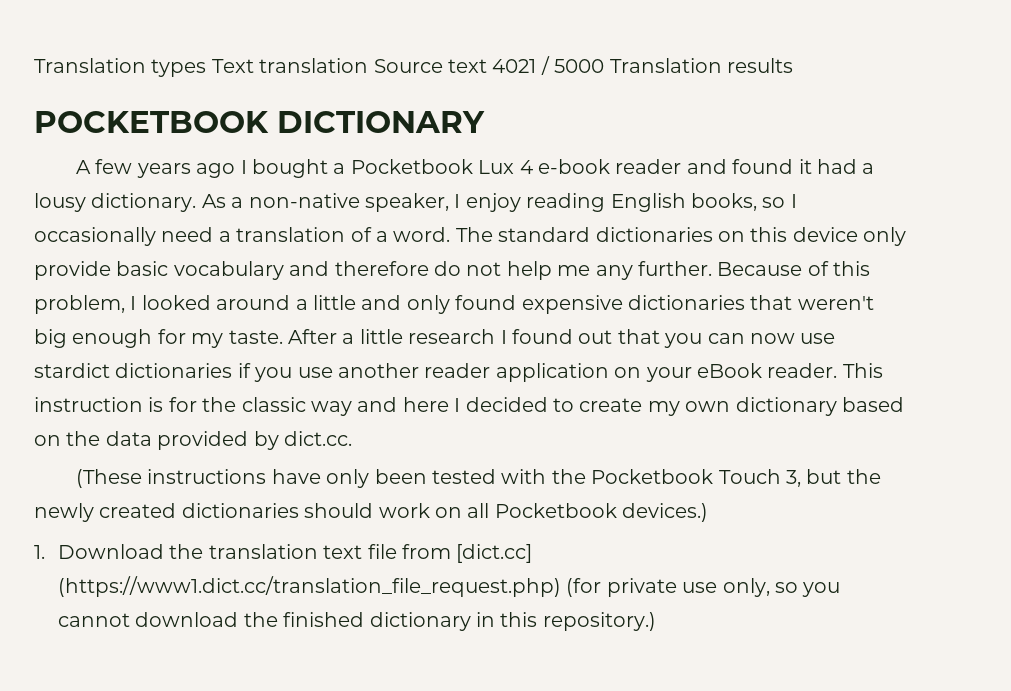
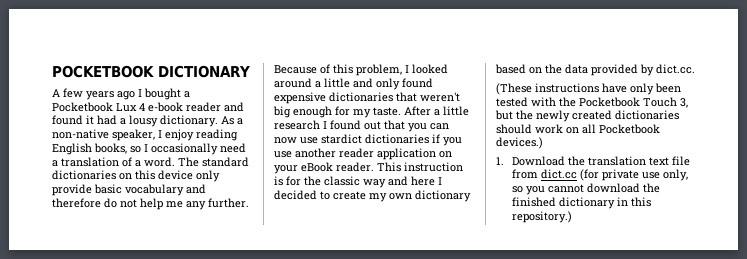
- Translation types Text translation Source text 4021 / 5000 Translation results
- 1. Download the translation text file from [dict.cc] (https://www1.dict.cc/translation_file_request.php) (for private use only, so you cannot download the finished dictionary in this repository.)
+ 1. Download the translation text file from dict.cc (for private use only, so you cannot download the finished dictionary in this repository.)

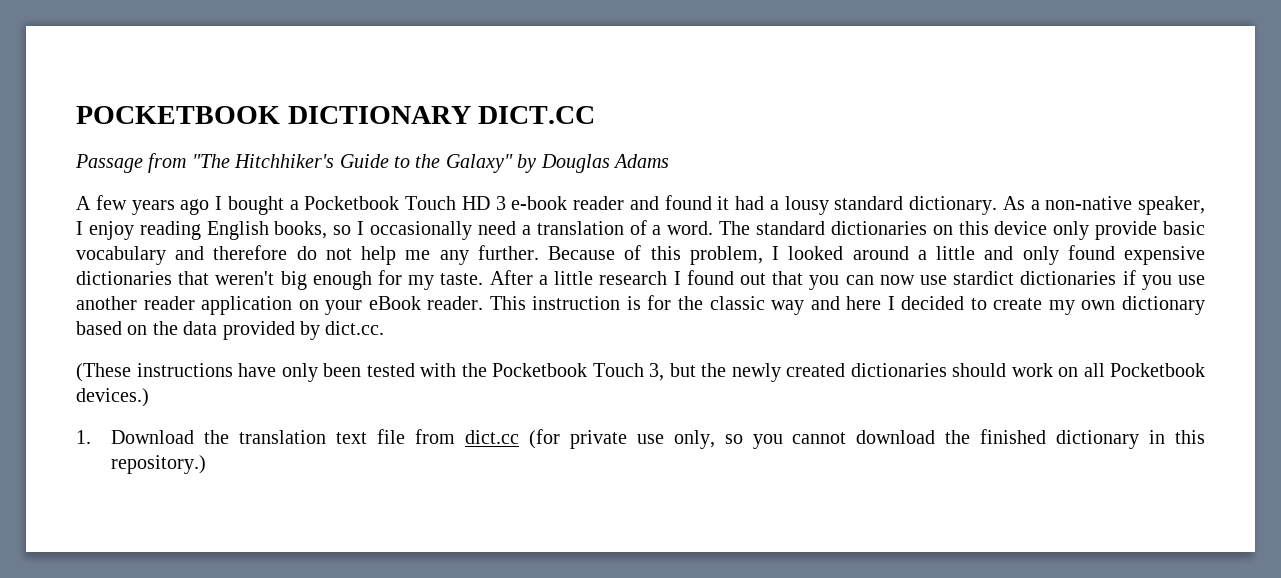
- POCKETBOOK DICTIONARY
+ POCKETBOOK DICTIONARY DICT.CC
+ Passage from "The Hitchhiker's Guide to the Galaxy" by Douglas Adams
- A few years ago I bought a Pocketbook Lux 4 e-book reader and found it had a lousy dictionary.
+ A few years ago I bought a Pocketbook Touch HD 3 e-book reader and found it had a lousy standard dictionary.

